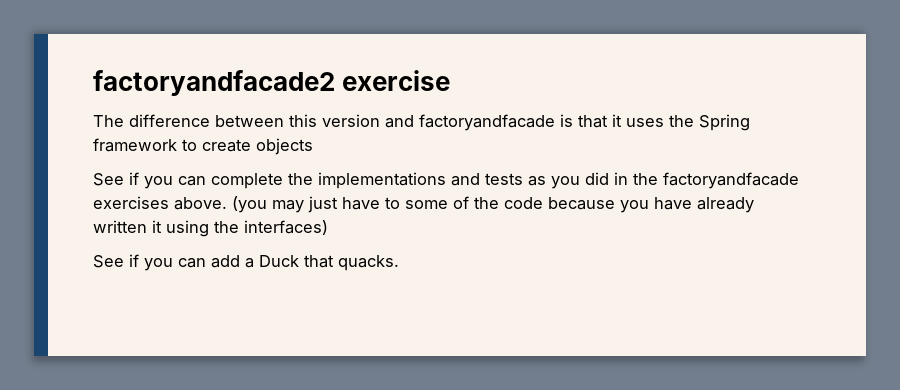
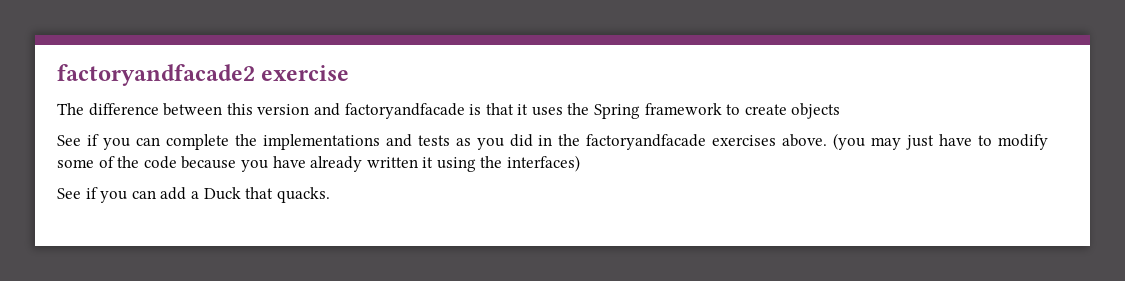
- (you may just have to some of the code because you have already written it using the interfaces)
+ (you may just have to modify some of the code because you have already written it using the interfaces)

